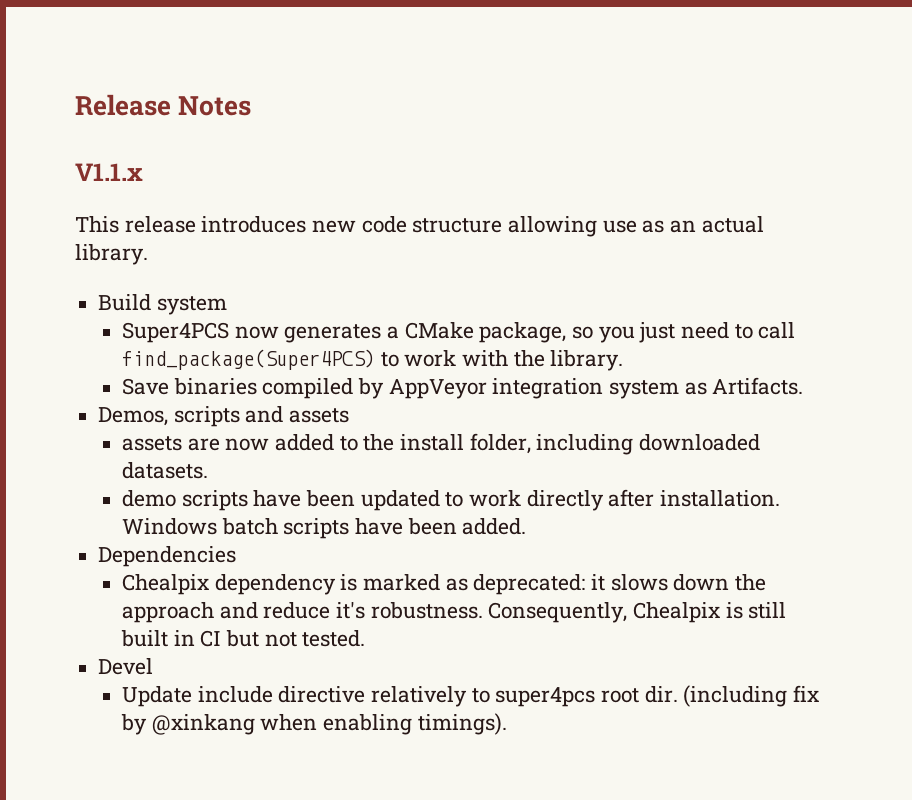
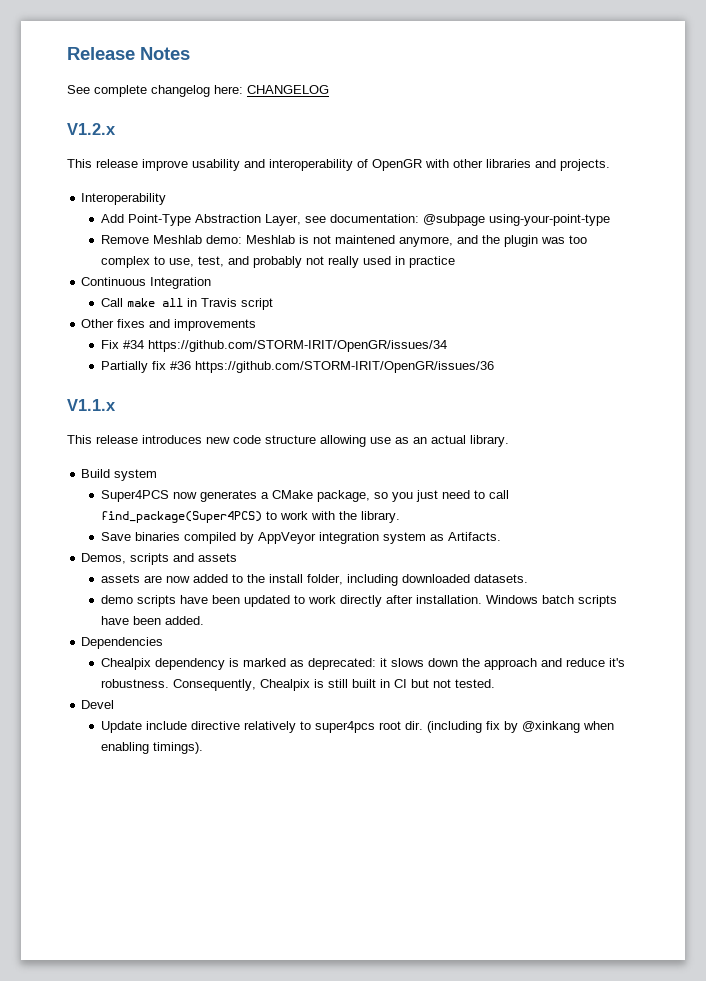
+ See complete changelog here: CHANGELOG
+ V1.2.x
+ This release improve usability and interoperability of OpenGR with other libraries and projects.
+ Interoperability
+ Add Point-Type Abstraction Layer, see documentation: @subpage using-your-point-type
+ Remove Meshlab demo: Meshlab is not maintened anymore, and the plugin was too complex to use, test, and probably not really used in practice
+ Continuous Integration
+ Call make all in Travis script
+ Other fixes and improvements
+ Fix #34 https://github.com/STORM-IRIT/OpenGR/issues/34
+ Partially fix #36 https://github.com/STORM-IRIT/OpenGR/issues/36

